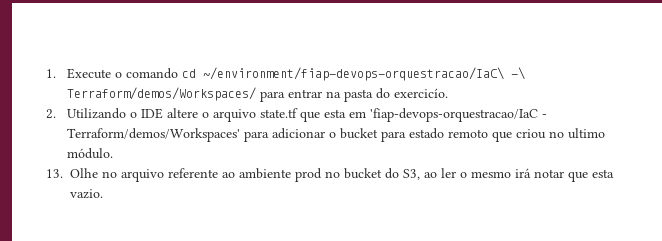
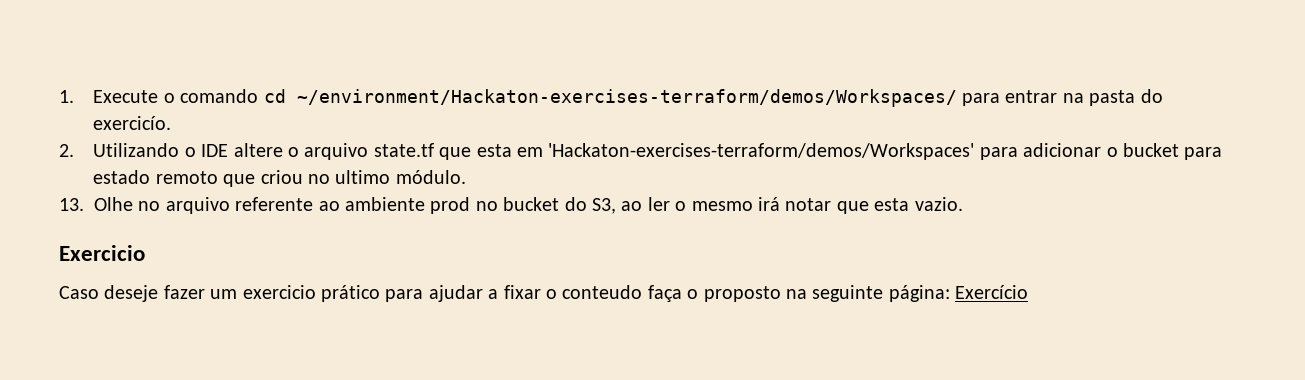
- 1. Execute o comando cd ~/environment/fiap-devops-orquestracao/IaC\ -\ Terraform/demos/Workspaces/ para entrar na pasta do exercicío.
+ 1. Execute o comando cd ~/environment/Hackaton-exercises-terraform/demos/Workspaces/ para entrar na pasta do exercicío.
- 2. Utilizando o IDE altere o arquivo state.tf que esta em 'fiap-devops-orquestracao/IaC - Terraform/demos/Workspaces' para adicionar o bucket para estado remoto que criou no ultimo módulo.
+ 2. Utilizando o IDE altere o arquivo state.tf que esta em 'Hackaton-exercises-terraform/demos/Workspaces' para adicionar o bucket para estado remoto que criou no ultimo módulo.
+ Exercicio
+ Caso deseje fazer um exercicio prático para ajudar a fixar o conteudo faça o proposto na seguinte página: Exercício

